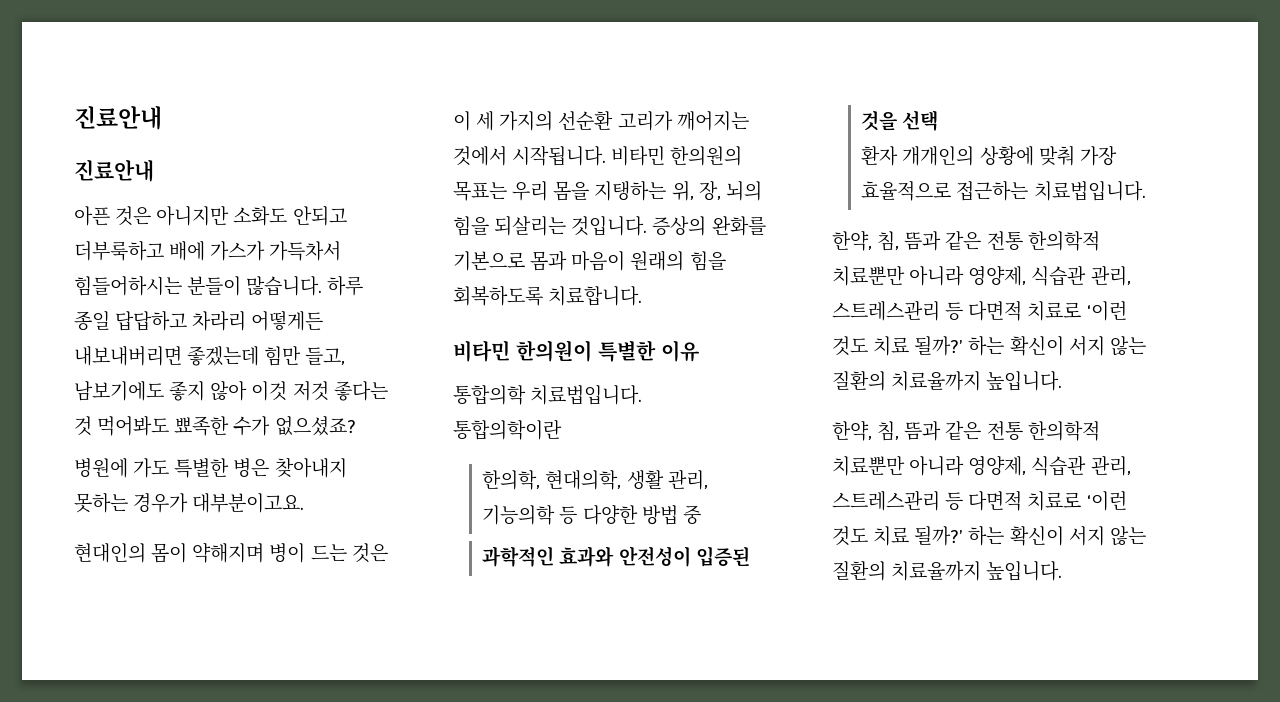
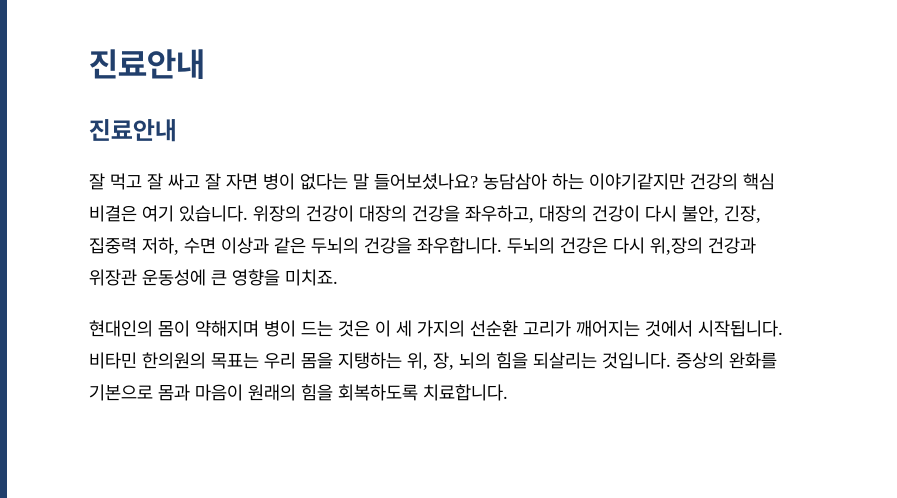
- 아픈 것은 아니지만 소화도 안되고 더부룩하고 배에 가스가 가득차서 힘들어하시는 분들이 많습니다. 하루 종일 답답하고 차라리 어떻게든 내보내버리면 좋겠는데 힘만 들고, 남보기에도 좋지 않아 이것 저것 좋다는 것 먹어봐도 뾰족한 수가 없으셨죠?
- 병원에 가도 특별한 병은 찾아내지 못하는 경우가 대부분이고요.
+ 잘 먹고 잘 싸고 잘 자면 병이 없다는 말 들어보셨나요? 농담삼아 하는 이야기같지만 건강의 핵심 비결은 여기 있습니다. 위장의 건강이 대장의 건강을 좌우하고, 대장의 건강이 다시 불안, 긴장, 집중력 저하, 수면 이상과 같은 두뇌의 건강을 좌우합니다. 두뇌의 건강은 다시 위,장의 건강과 위장관 운동성에 큰 영향을 미치죠.
- 비타민 한의원이 특별한 이유
- 통합의학 치료법입니다.
- 통합의학이란
- 한의학, 현대의학, 생활 관리, 기능의학 등 다양한 방법 중
- 과학적인 효과와 안전성이 입증된 것을 선택
- 환자 개개인의 상황에 맞춰 가장 효율적으로 접근하는 치료법입니다.
- 한약, 침, 뜸과 같은 전통 한의학적 치료뿐만 아니라 영양제, 식습관 관리, 스트레스관리 등 다면적 치료로 ‘이런 것도 치료 될까?’ 하는 확신이 서지 않는 질환의 치료율까지 높입니다.
- 한약, 침, 뜸과 같은 전통 한의학적 치료뿐만 아니라 영양제, 식습관 관리, 스트레스관리 등 다면적 치료로 ‘이런 것도 치료 될까?’ 하는 확신이 서지 않는 질환의 치료율까지 높입니다.

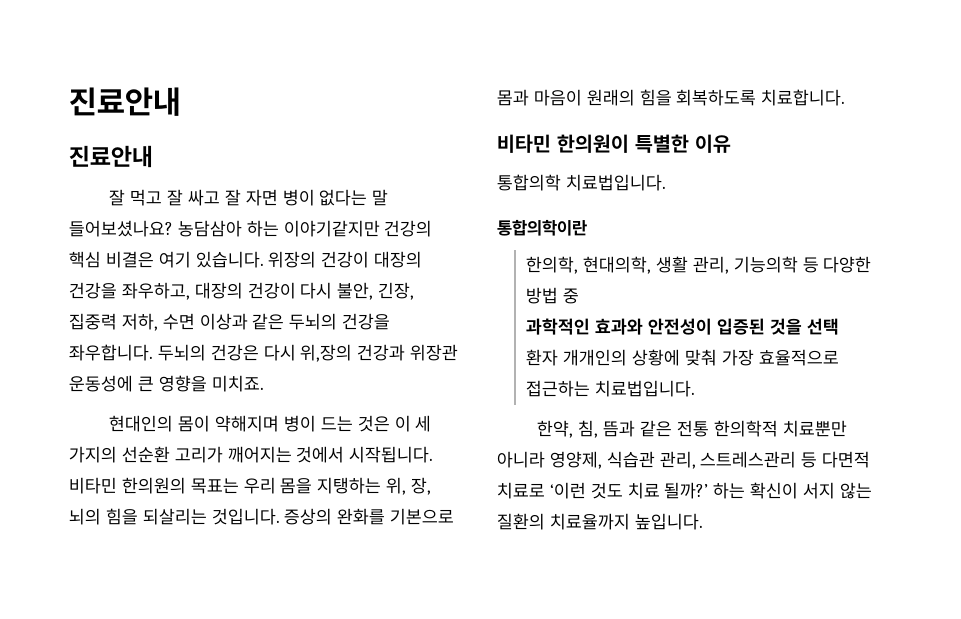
+ 비타민 한의원이 특별한 이유
+ 통합의학 치료법입니다.
+ 통합의학이란
+ 한의학, 현대의학, 생활 관리, 기능의학 등 다양한 방법 중
+ 과학적인 효과와 안전성이 입증된 것을 선택
+ 환자 개개인의 상황에 맞춰 가장 효율적으로 접근하는 치료법입니다.
+ 한약, 침, 뜸과 같은 전통 한의학적 치료뿐만 아니라 영양제, 식습관 관리, 스트레스관리 등 다면적 치료로 ‘이런 것도 치료 될까?’ 하는 확신이 서지 않는 질환의 치료율까지 높입니다.

